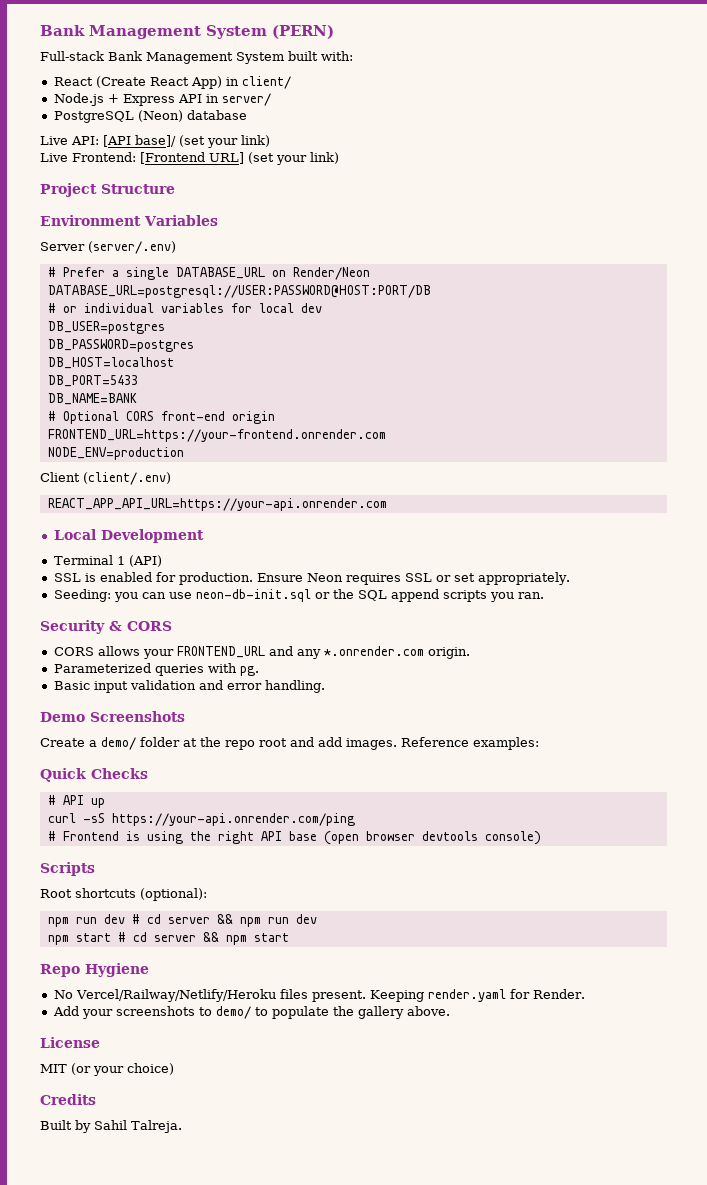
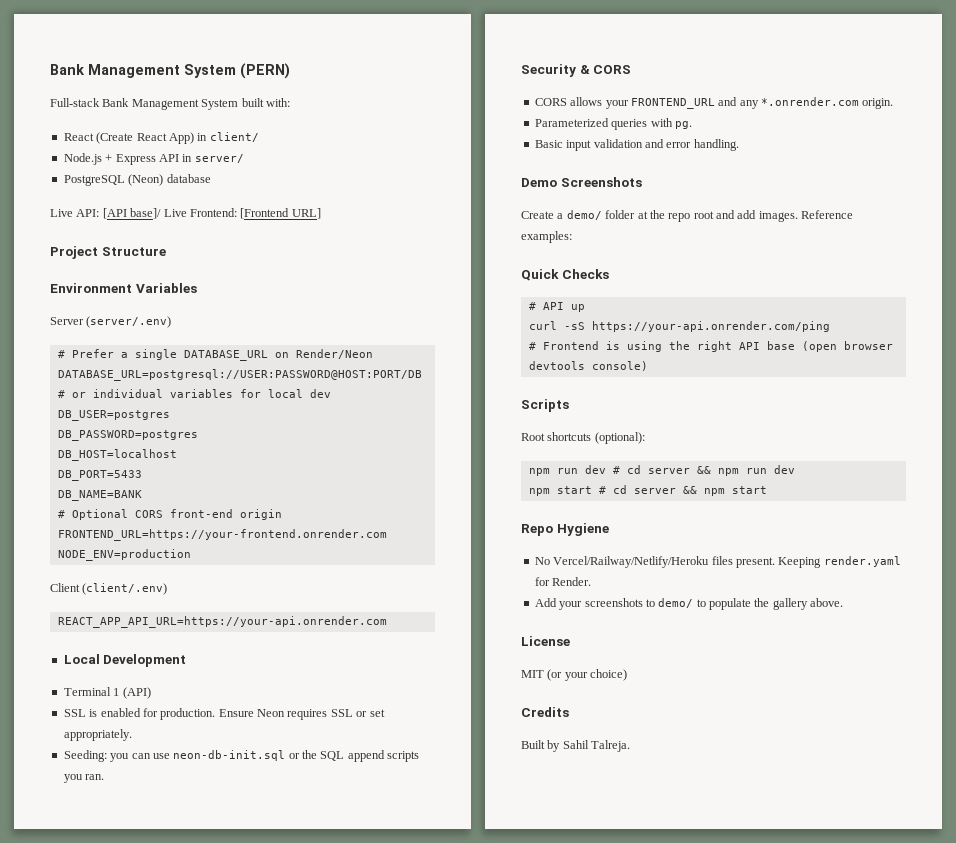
- Live API: [API base]/ (set your link)
- Live Frontend: [Frontend URL] (set your link)
+ Live API: [API base]/ Live Frontend: [Frontend URL]

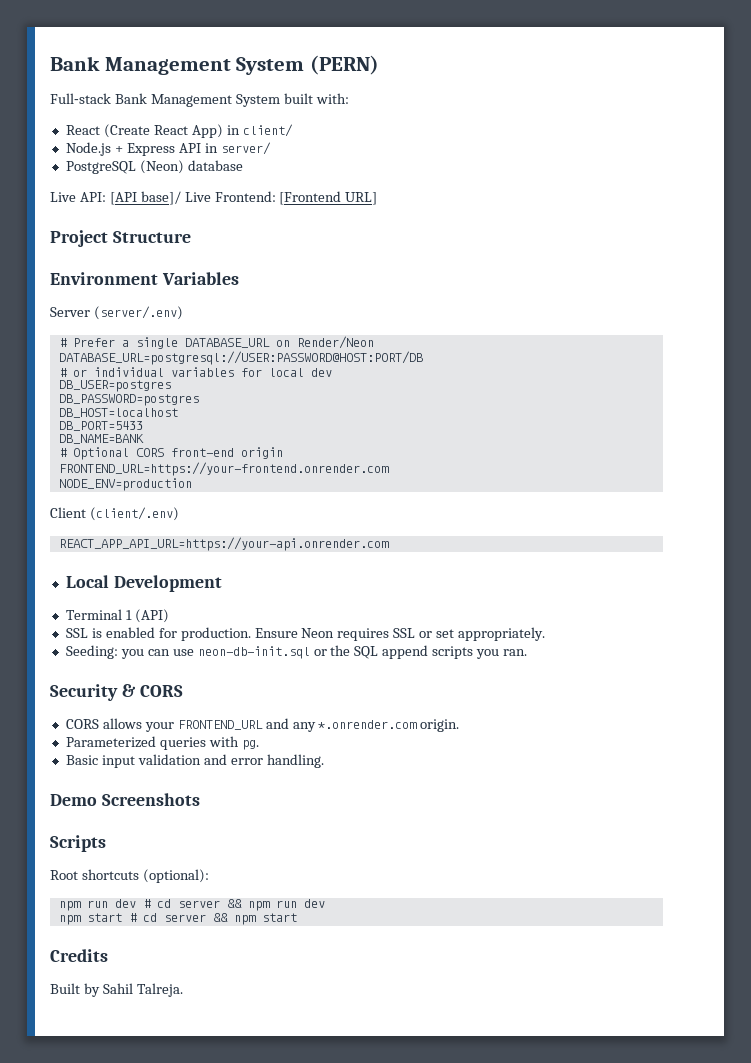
- Create a demo/ folder at the repo root and add images. Reference examples:
- Quick Checks
- # API up
- curl -sS https://your-api.onrender.com/ping
- # Frontend is using the right API base (open browser devtools console)
- Repo Hygiene
- No Vercel/Railway/Netlify/Heroku files present. Keeping render.yaml for Render.
- Add your screenshots to demo/ to populate the gallery above.
- License
- MIT (or your choice)

